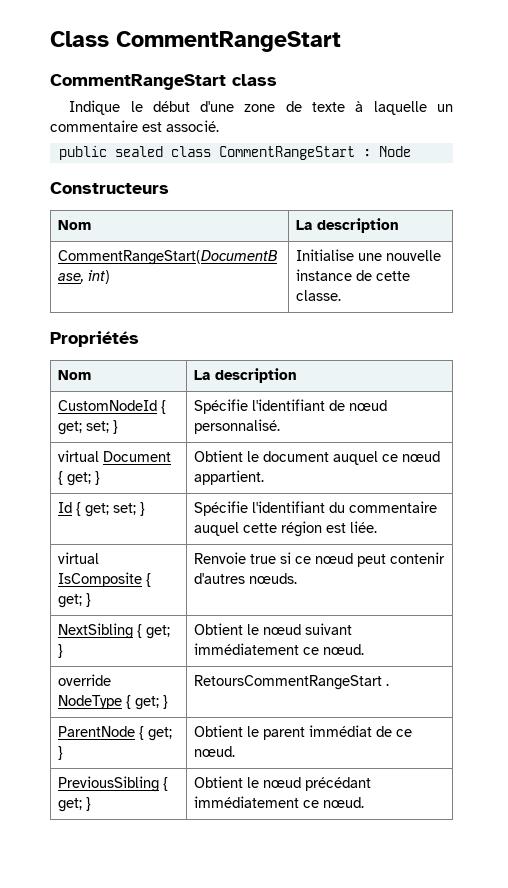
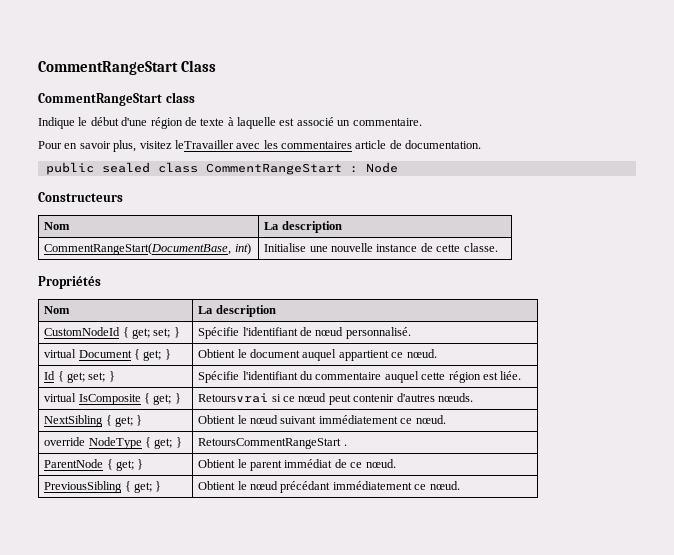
- Class CommentRangeStart
+ CommentRangeStart Class
- Indique le début d'une zone de texte à laquelle un commentaire est associé.
+ Indique le début d'une région de texte à laquelle est associé un commentaire.
+ Pour en savoir plus, visitez leTravailler avec les commentaires article de documentation.
- virtual Document { get; } | Obtient le document auquel ce nœud appartient.
+ virtual Document { get; } | Obtient le document auquel appartient ce nœud.
- virtual IsComposite { get; } | Renvoie true si ce nœud peut contenir d'autres nœuds.
+ virtual IsComposite { get; } | Retoursvrai si ce nœud peut contenir d'autres nœuds.

